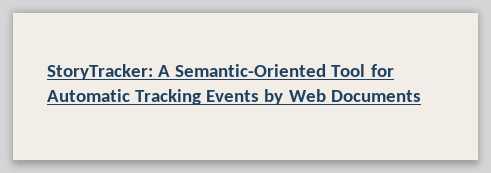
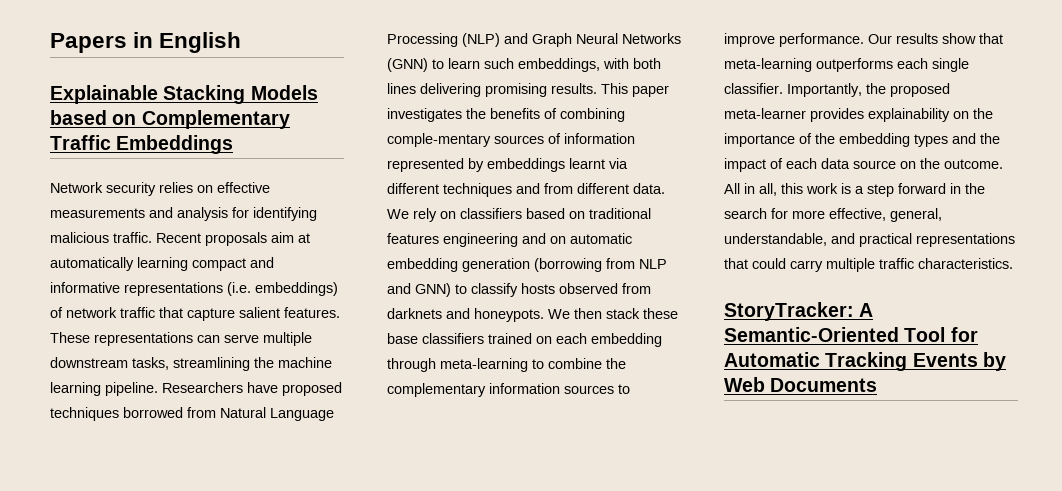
+ Papers in English
+ Explainable Stacking Models based on Complementary Traffic Embeddings
+ Network security relies on effective measurements and analysis for identifying malicious traffic. Recent proposals aim at automatically learning compact and informative representations (i.e. embeddings) of network traffic that capture salient features. These representations can serve multiple downstream tasks, streamlining the machine learning pipeline. Researchers have proposed techniques borrowed from Natural Language Processing (NLP) and Graph Neural Networks (GNN) to learn such embeddings, with both lines delivering promising results. This paper investigates the benefits of combining comple-mentary sources of information represented by embeddings learnt via different techniques and from different data. We rely on classifiers based on traditional features engineering and on automatic embedding generation (borrowing from NLP and GNN) to classify hosts observed from darknets and honeypots. We then stack these base classifiers trained on each embedding through meta-learning to combine the complementary information sources to improve performance. Our results show that meta-learning outperforms each single classifier. Importantly, the proposed meta-learner provides explainability on the importance of the embedding types and the impact of each data source on the outcome. All in all, this work is a step forward in the search for more effective, general, understandable, and practical representations that could carry multiple traffic characteristics.

